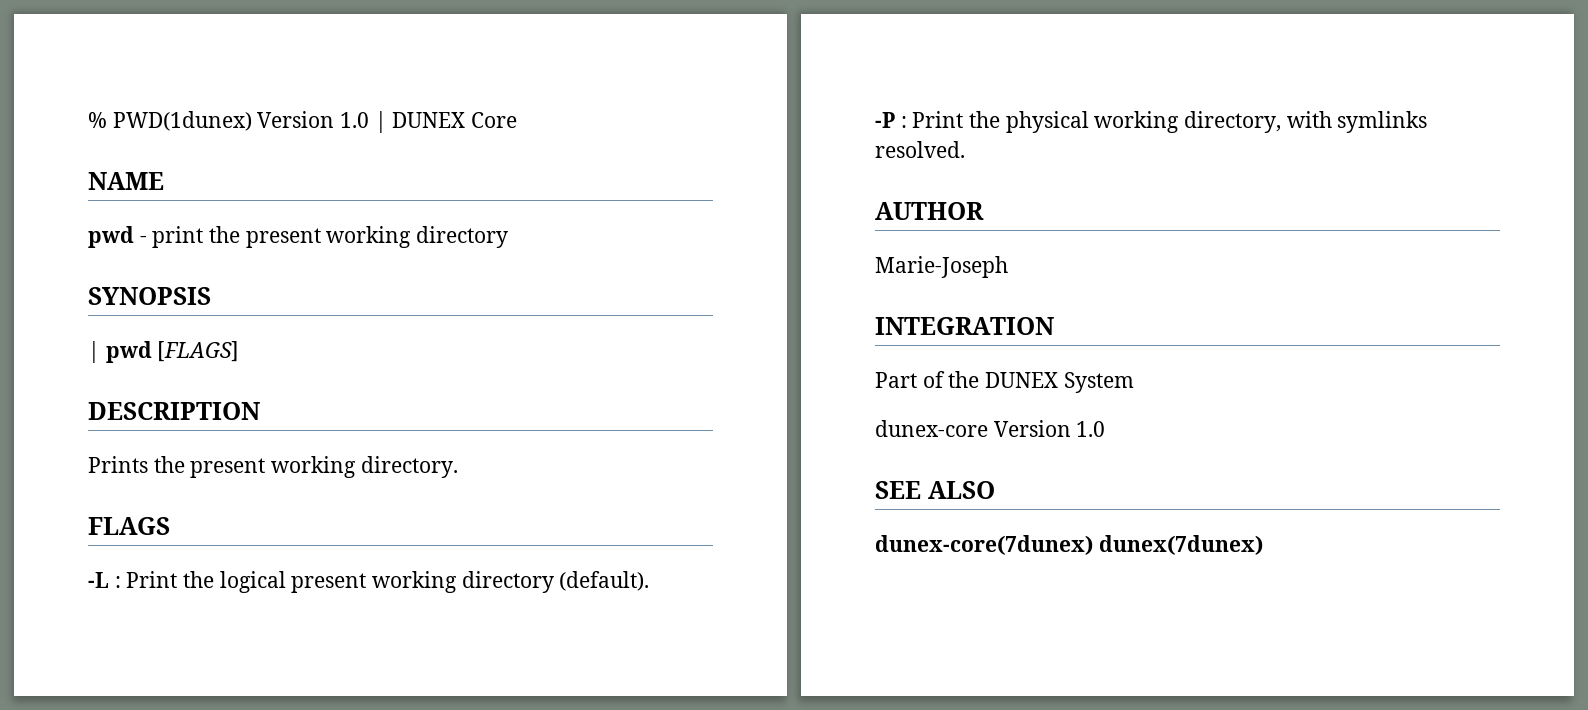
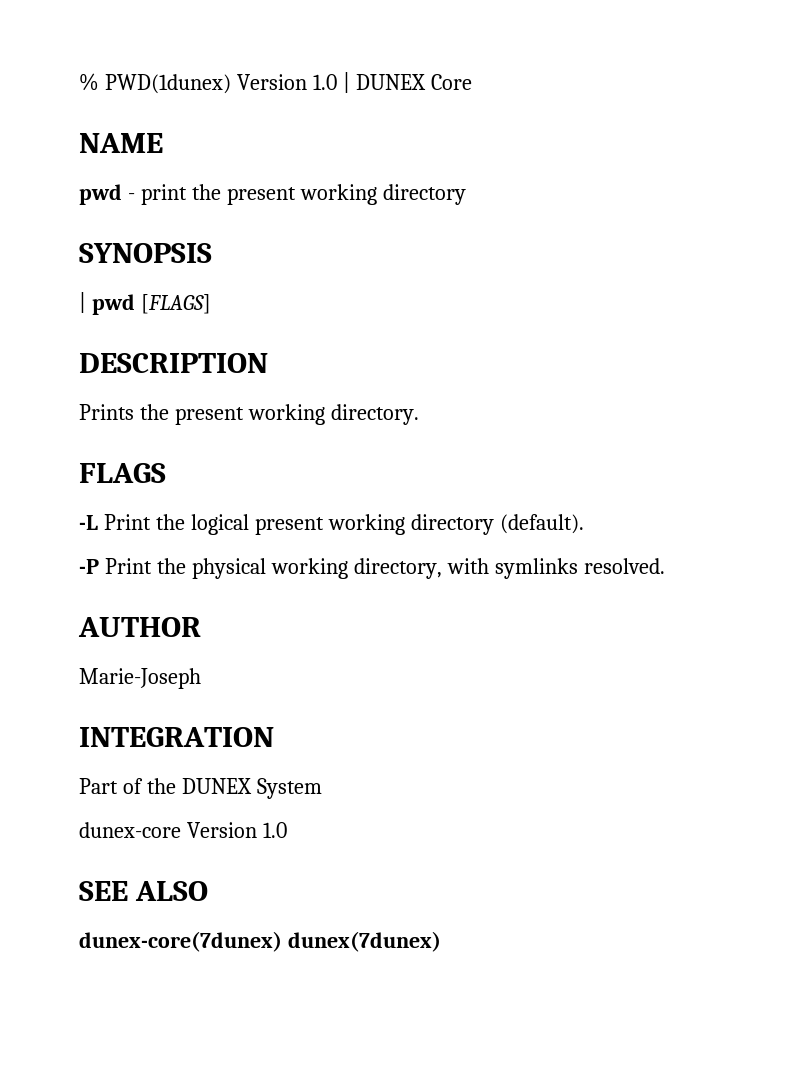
- -L : Print the logical present working directory (default).
+ -L Print the logical present working directory (default).
- -P : Print the physical working directory, with symlinks resolved.
+ -P Print the physical working directory, with symlinks resolved.

